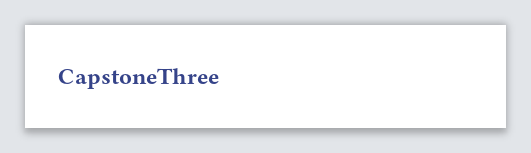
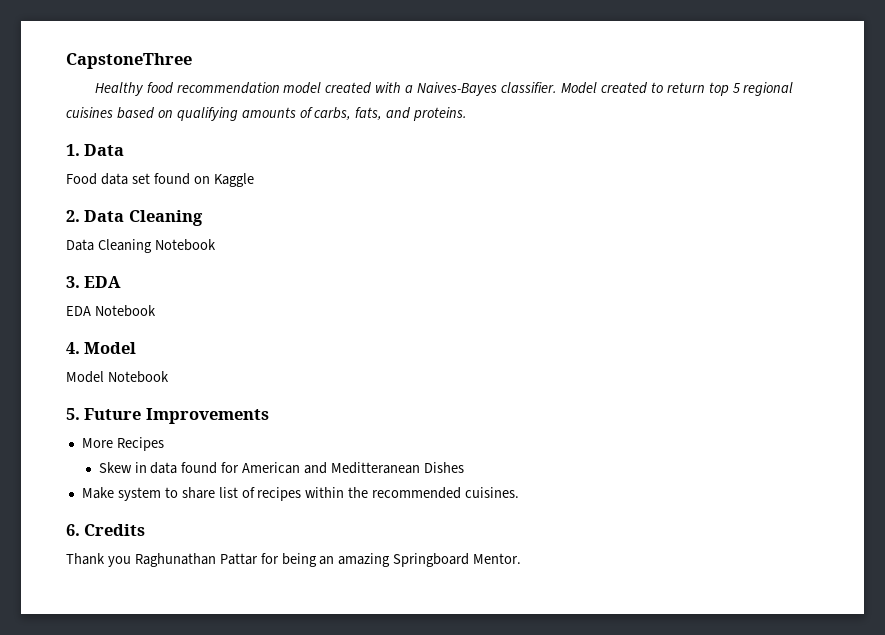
+ Healthy food recommendation model created with a Naives-Bayes classifier. Model created to return top 5 regional cuisines based on qualifying amounts of carbs, fats, and proteins.
+ 1. Data
+ Food data set found on Kaggle
+ 2. Data Cleaning
+ Data Cleaning Notebook
+ 3. EDA
+ EDA Notebook
+ 4. Model
+ Model Notebook
+ 5. Future Improvements
+ More Recipes
+ Skew in data found for American and Meditteranean Dishes
+ Make system to share list of recipes within the recommended cuisines.
+ 6. Credits
+ Thank you Raghunathan Pattar for being an amazing Springboard Mentor.

